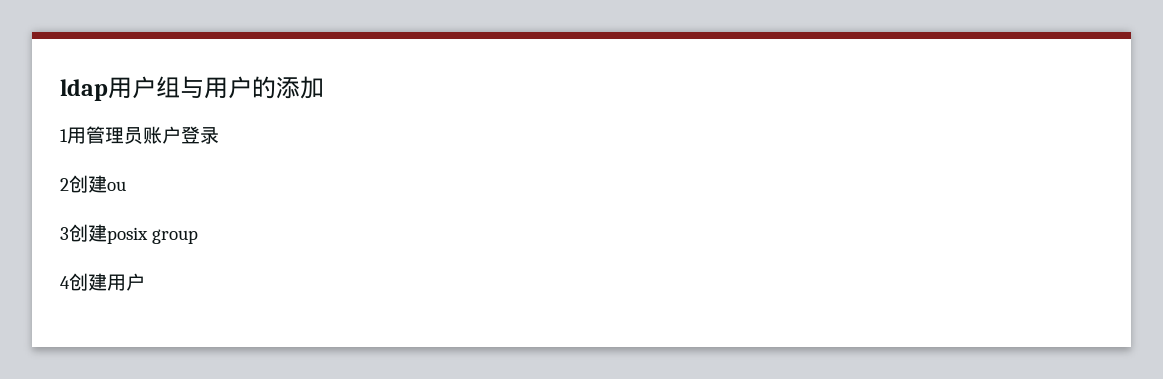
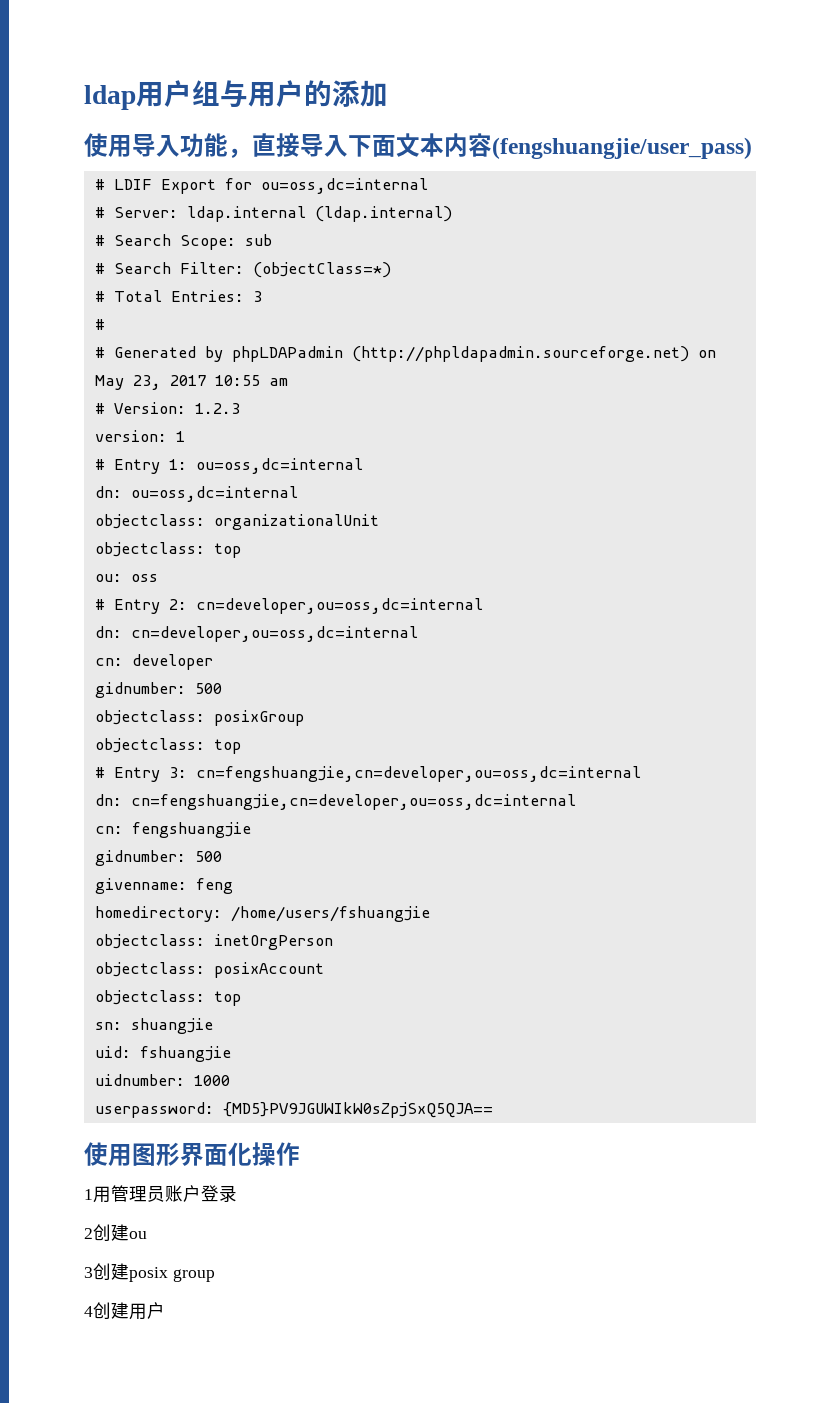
+ 使用导入功能，直接导入下面文本内容(fengshuangjie/user_pass)
+ # LDIF Export for ou=oss,dc=internal
+ # Server: ldap.internal (ldap.internal)
+ # Search Scope: sub
+ # Search Filter: (objectClass=*)
+ # Total Entries: 3
+ #
+ # Generated by phpLDAPadmin (http://phpldapadmin.sourceforge.net) on May 23, 2017 10:55 am
+ # Version: 1.2.3
+ version: 1
+ # Entry 1: ou=oss,dc=internal
+ dn: ou=oss,dc=internal
+ objectclass: organizationalUnit
+ objectclass: top
+ ou: oss
+ # Entry 2: cn=developer,ou=oss,dc=internal
+ dn: cn=developer,ou=oss,dc=internal
+ cn: developer
+ gidnumber: 500
+ objectclass: posixGroup
+ objectclass: top
+ # Entry 3: cn=fengshuangjie,cn=developer,ou=oss,dc=internal
+ dn: cn=fengshuangjie,cn=developer,ou=oss,dc=internal
+ cn: fengshuangjie
+ gidnumber: 500
+ givenname: feng
+ homedirectory: /home/users/fshuangjie
+ objectclass: inetOrgPerson
+ objectclass: posixAccount
+ objectclass: top
+ sn: shuangjie
+ uid: fshuangjie
+ uidnumber: 1000
+ userpassword: {MD5}PV9JGUWIkW0sZpjSxQ5QJA==
+ 使用图形界面化操作

